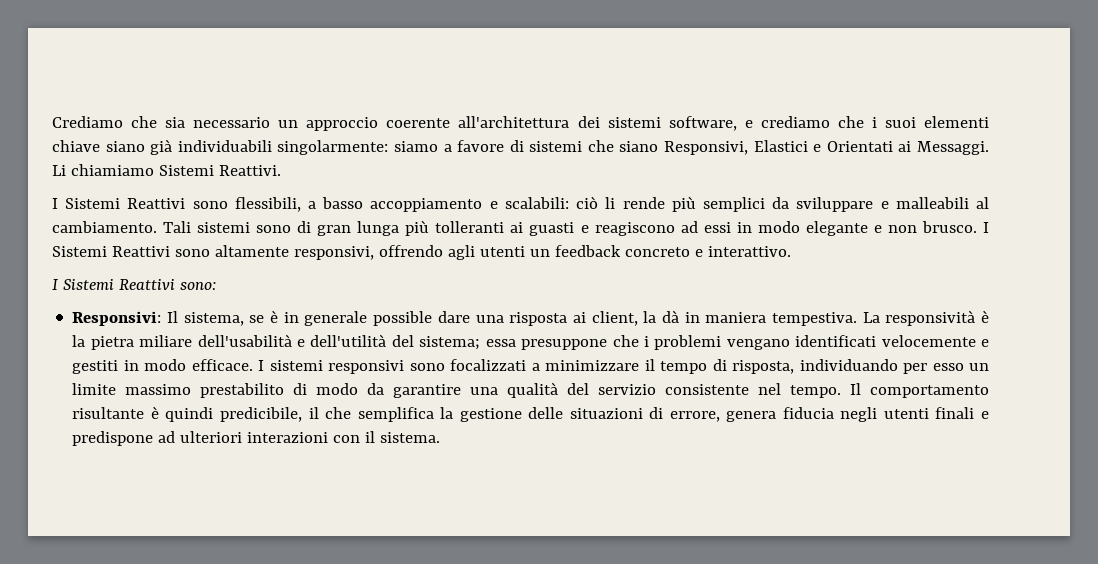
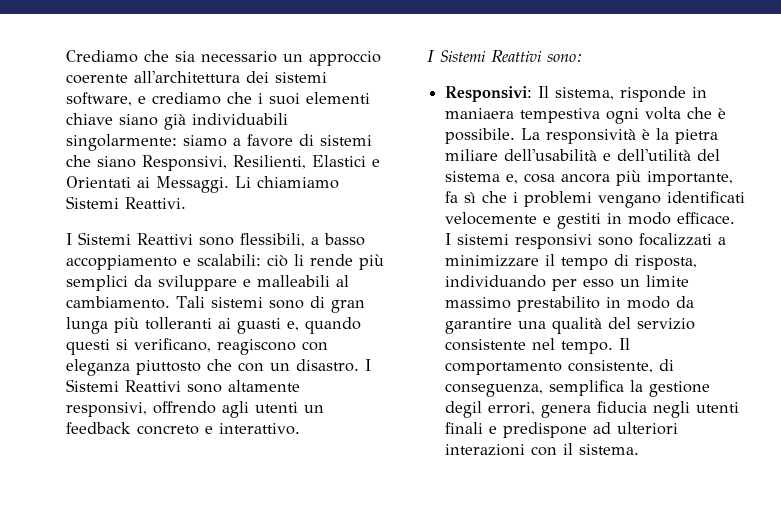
- Crediamo che sia necessario un approccio coerente all'architettura dei sistemi software, e crediamo che i suoi elementi chiave siano già individuabili singolarmente: siamo a favore di sistemi che siano Responsivi, Elastici e Orientati ai Messaggi.
+ Crediamo che sia necessario un approccio coerente all'architettura dei sistemi software, e crediamo che i suoi elementi chiave siano già individuabili singolarmente: siamo a favore di sistemi che siano Responsivi, Resilienti, Elastici e Orientati ai Messaggi.
- Tali sistemi sono di gran lunga più tolleranti ai guasti e reagiscono ad essi in modo elegante e non brusco.
+ Tali sistemi sono di gran lunga più tolleranti ai guasti e, quando questi si verificano, reagiscono con eleganza piuttosto che con un disastro.
- Responsivi: Il sistema, se è in generale possible dare una risposta ai client, la dà in maniera tempestiva.
+ Responsivi: Il sistema, risponde in maniaera tempestiva ogni volta che è possibile.
- La responsività è la pietra miliare dell'usabilità e dell'utilità del sistema; essa presuppone che i problemi vengano identificati velocemente e gestiti in modo efficace.
+ La responsività è la pietra miliare dell'usabilità e dell'utilità del sistema e, cosa ancora più importante, fa sì che i problemi vengano identificati velocemente e gestiti in modo efficace.
- I sistemi responsivi sono focalizzati a minimizzare il tempo di risposta, individuando per esso un limite massimo prestabilito di modo da garantire una qualità del servizio consistente nel tempo.
+ I sistemi responsivi sono focalizzati a minimizzare il tempo di risposta, individuando per esso un limite massimo prestabilito in modo da garantire una qualità del servizio consistente nel tempo.
- Il comportamento risultante è quindi predicibile, il che semplifica la gestione delle situazioni di errore, genera fiducia negli utenti finali e predispone ad ulteriori interazioni con il sistema.
+ Il comportamento consistente, di conseguenza, semplifica la gestione degil errori, genera fiducia negli utenti finali e predispone ad ulteriori interazioni con il sistema.

